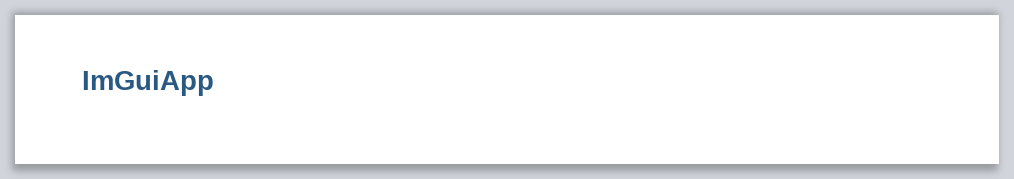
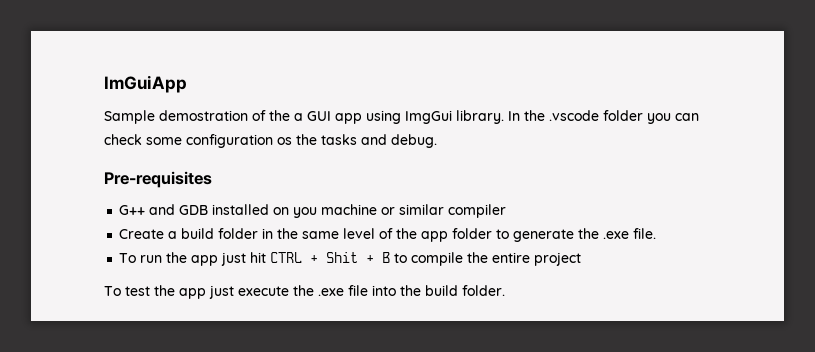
+ Sample demostration of the a GUI app using ImgGui library. In the .vscode folder you can check some configuration os the tasks and debug.
+ Pre-requisites
+ G++ and GDB installed on you machine or similar compiler
+ Create a build folder in the same level of the app folder to generate the .exe file.
+ To run the app just hit CTRL + Shit + B to compile the entire project
+ To test the app just execute the .exe file into the build folder.

